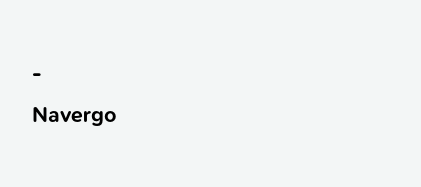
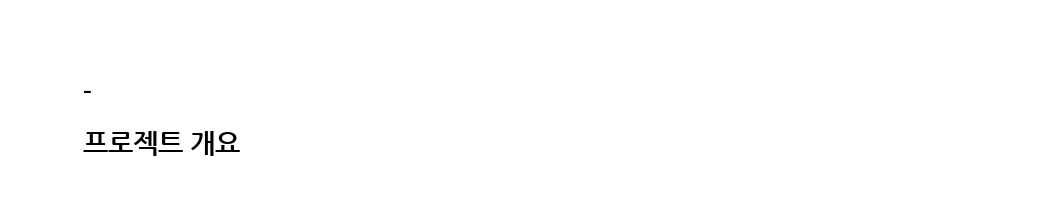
- Navergo
+ 프로젝트 개요

